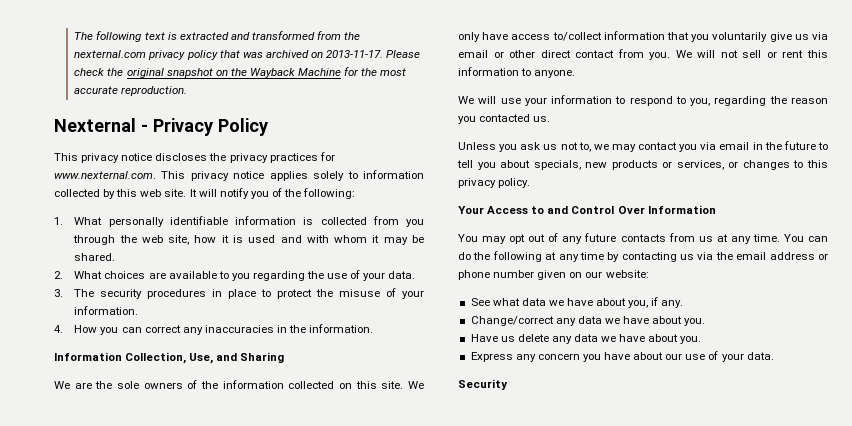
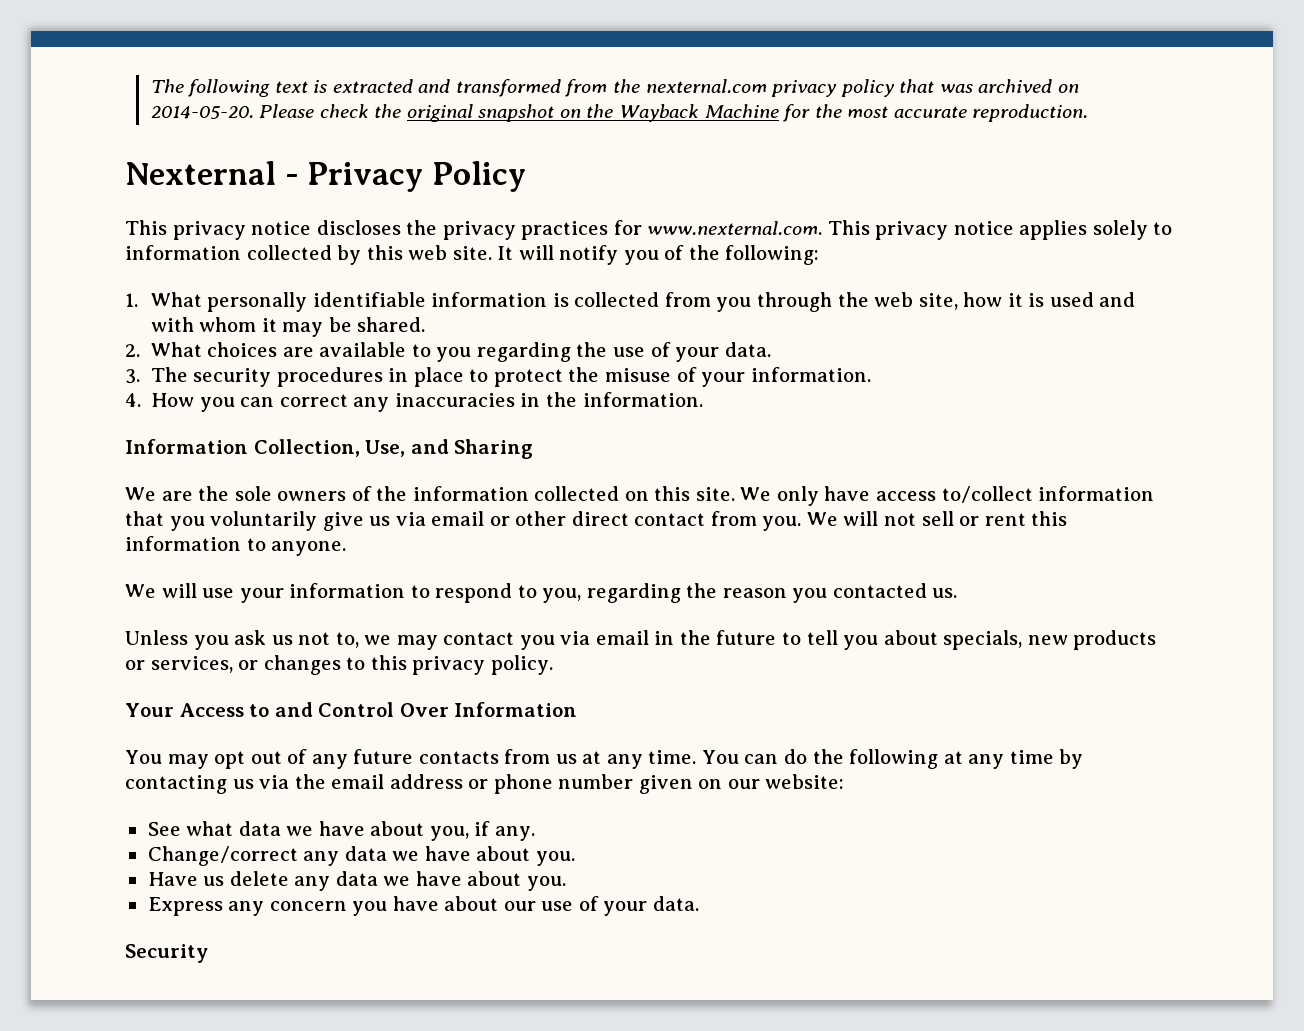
- The following text is extracted and transformed from the nexternal.com privacy policy that was archived on 2013-11-17.
+ The following text is extracted and transformed from the nexternal.com privacy policy that was archived on 2014-05-20.

